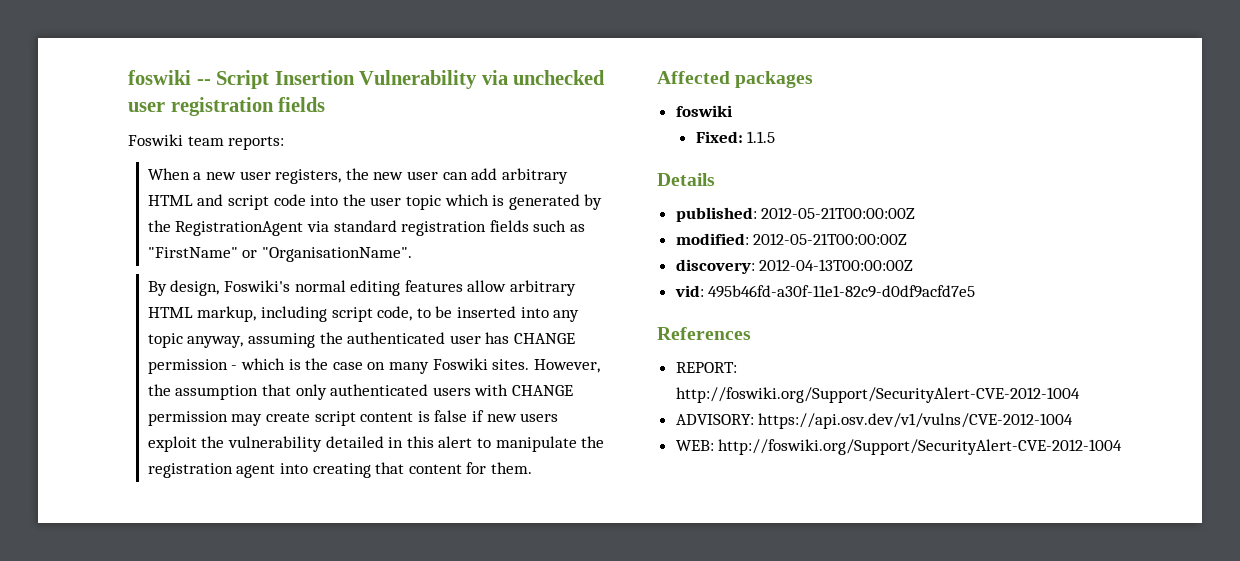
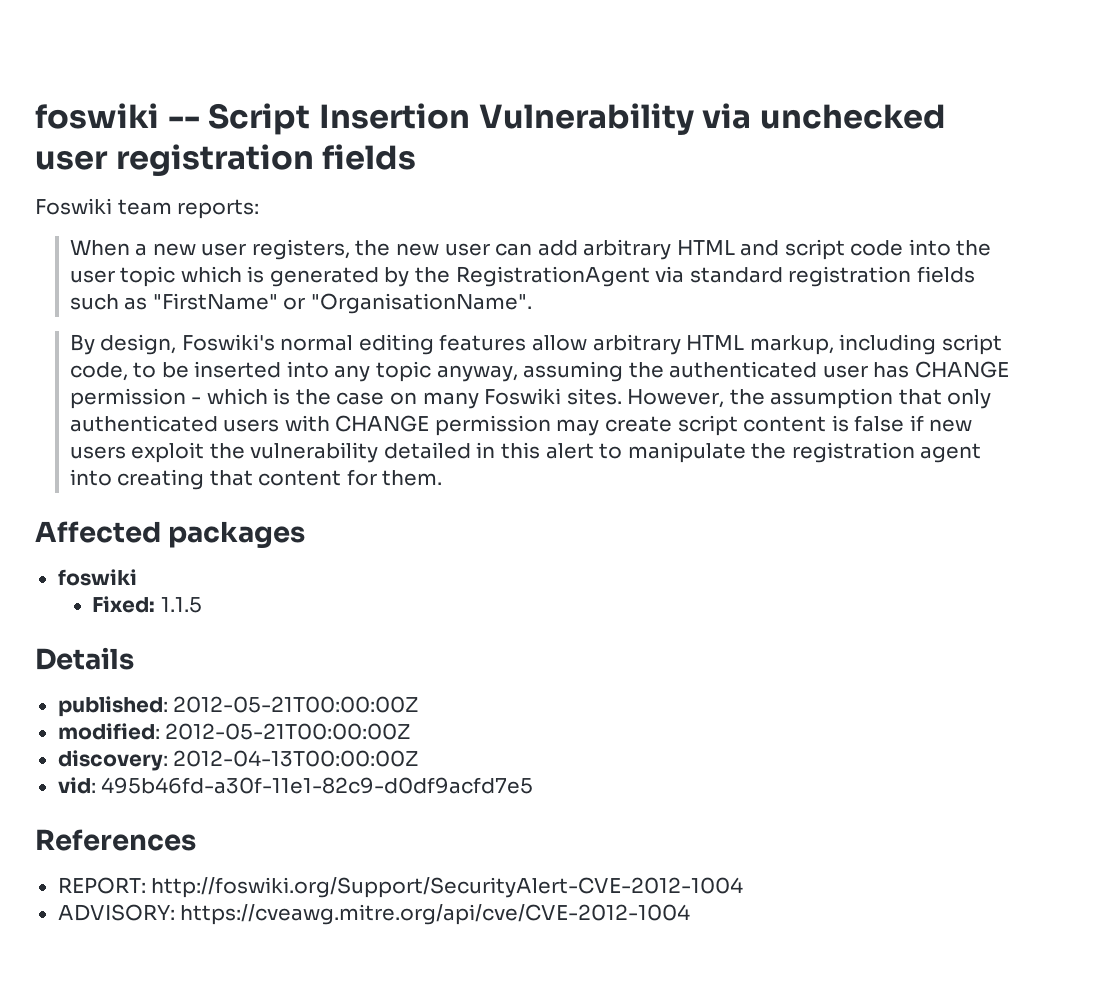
- ADVISORY: https://api.osv.dev/v1/vulns/CVE-2012-1004
- WEB: http://foswiki.org/Support/SecurityAlert-CVE-2012-1004
+ ADVISORY: https://cveawg.mitre.org/api/cve/CVE-2012-1004

